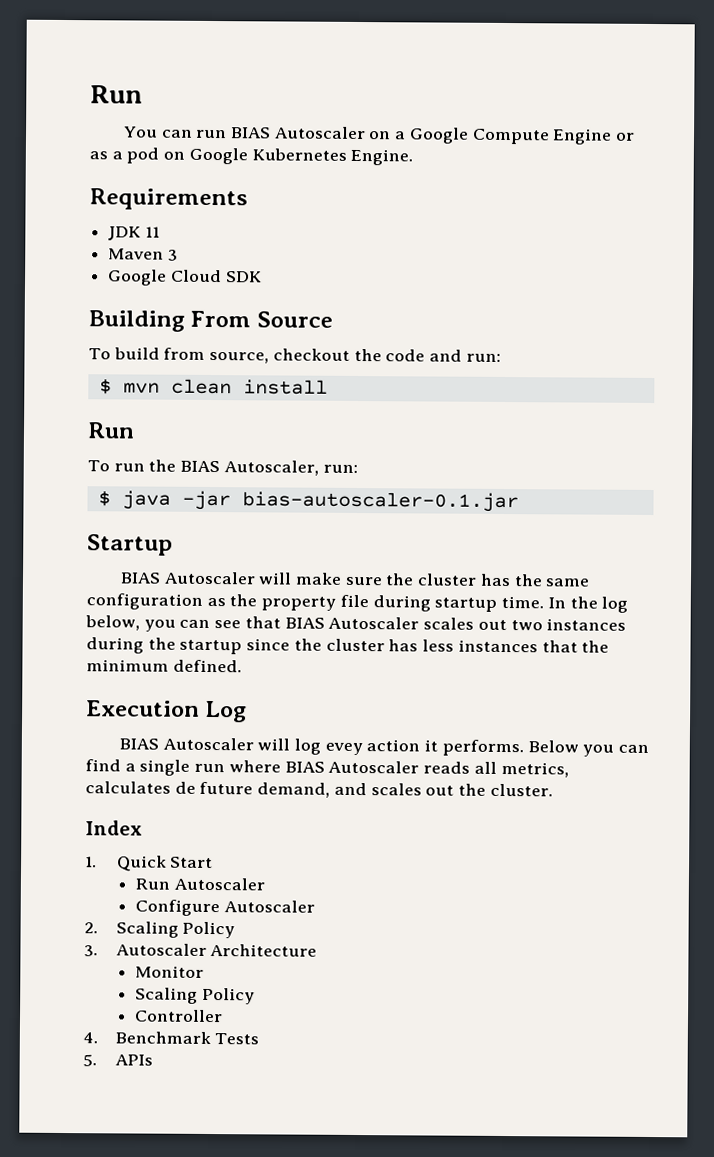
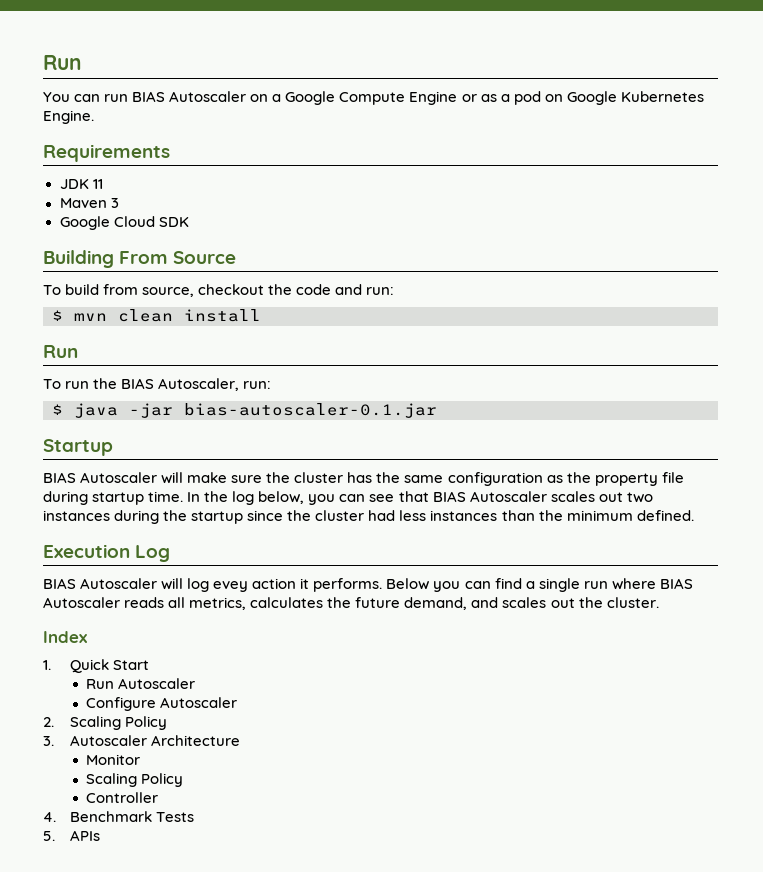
- In the log below, you can see that BIAS Autoscaler scales out two instances during the startup since the cluster has less instances that the minimum defined.
+ In the log below, you can see that BIAS Autoscaler scales out two instances during the startup since the cluster had less instances than the minimum defined.
- Below you can find a single run where BIAS Autoscaler reads all metrics, calculates de future demand, and scales out the cluster.
+ Below you can find a single run where BIAS Autoscaler reads all metrics, calculates the future demand, and scales out the cluster.

